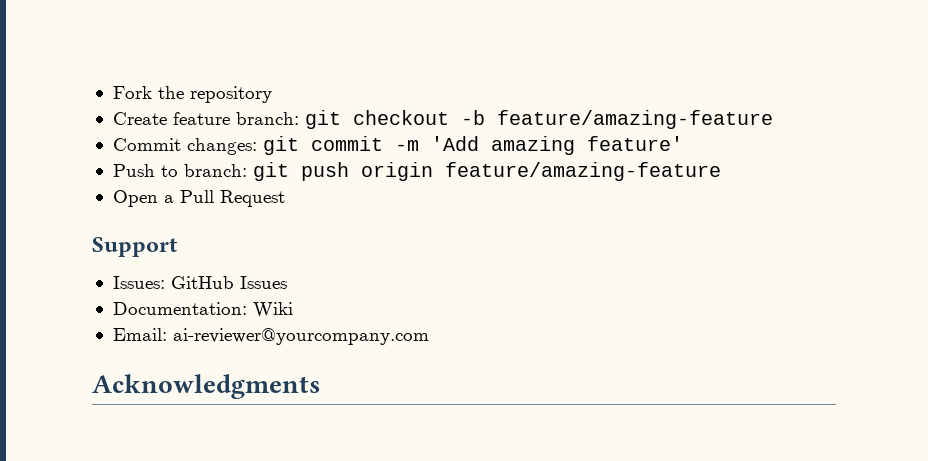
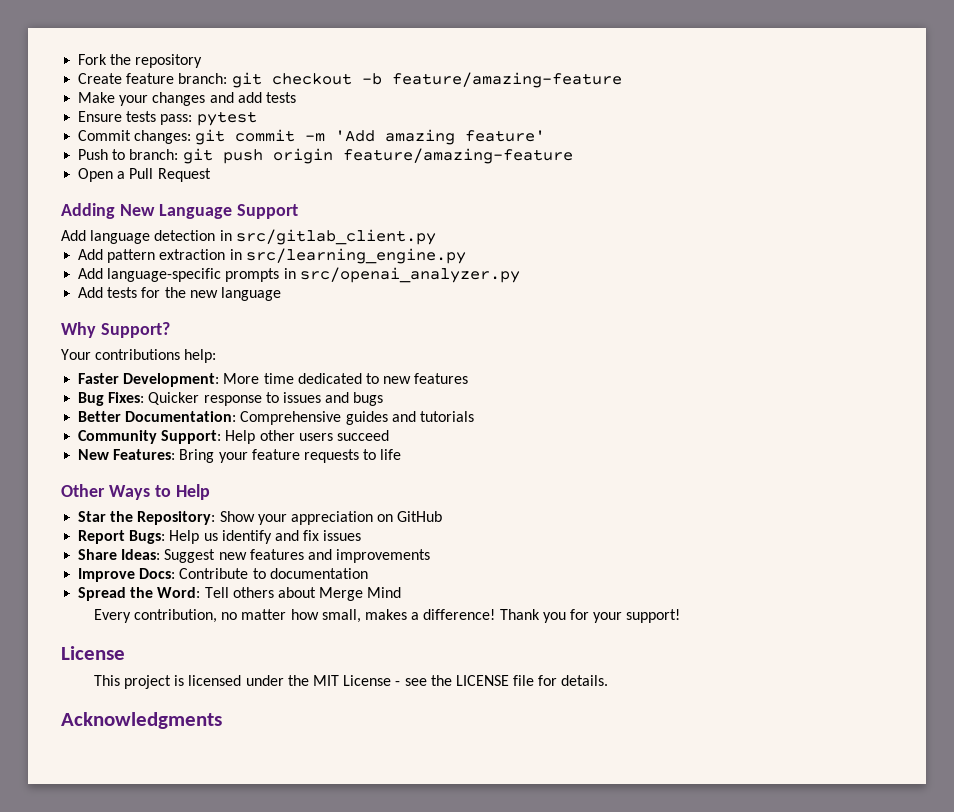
+ Make your changes and add tests
+ Ensure tests pass: pytest
- Support
- Issues: GitHub Issues
- Documentation: Wiki
- Email: ai-reviewer@yourcompany.com
+ Adding New Language Support
+ Add language detection in src/gitlab_client.py
+ Add pattern extraction in src/learning_engine.py
+ Add language-specific prompts in src/openai_analyzer.py
+ Add tests for the new language
+ Why Support?
+ Your contributions help:
+ Faster Development: More time dedicated to new features
+ Bug Fixes: Quicker response to issues and bugs
+ Better Documentation: Comprehensive guides and tutorials
+ Community Support: Help other users succeed
+ New Features: Bring your feature requests to life
+ Other Ways to Help
+ Star the Repository: Show your appreciation on GitHub
+ Report Bugs: Help us identify and fix issues
+ Share Ideas: Suggest new features and improvements
+ Improve Docs: Contribute to documentation
+ Spread the Word: Tell others about Merge Mind
+ Every contribution, no matter how small, makes a difference! Thank you for your support!
+ License
+ This project is licensed under the MIT License - see the LICENSE file for details.

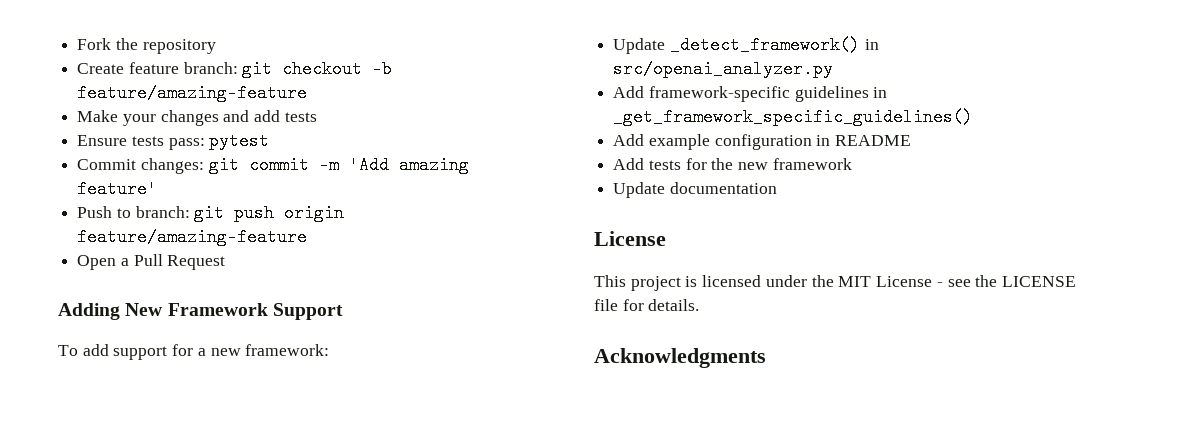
- Adding New Language Support
+ Adding New Framework Support
- Add language detection in src/gitlab_client.py
- Add pattern extraction in src/learning_engine.py
- Add language-specific prompts in src/openai_analyzer.py
+ To add support for a new framework:
+ Update _detect_framework() in src/openai_analyzer.py
+ Add framework-specific guidelines in _get_framework_specific_guidelines()
+ Add example configuration in README
- Add tests for the new language
- Why Support?
- Your contributions help:
- Faster Development: More time dedicated to new features
- Bug Fixes: Quicker response to issues and bugs
- Better Documentation: Comprehensive guides and tutorials
- Community Support: Help other users succeed
- New Features: Bring your feature requests to life
- Other Ways to Help
- Star the Repository: Show your appreciation on GitHub
- Report Bugs: Help us identify and fix issues
- Share Ideas: Suggest new features and improvements
- Improve Docs: Contribute to documentation
- Spread the Word: Tell others about Merge Mind
- Every contribution, no matter how small, makes a difference! Thank you for your support!
+ Add tests for the new framework
+ Update documentation

